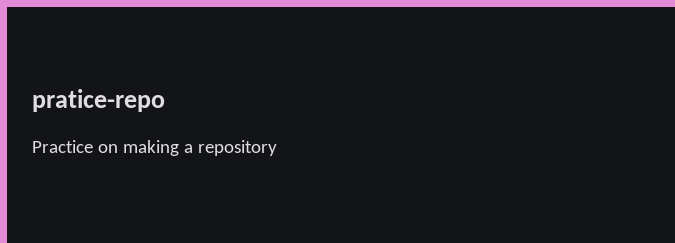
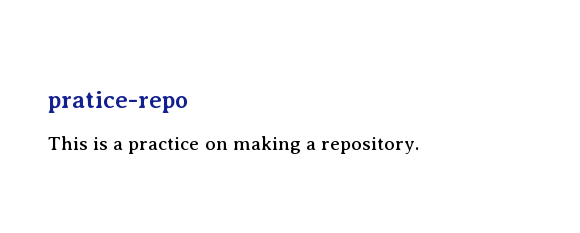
- Practice on making a repository
+ This is a practice on making a repository.

